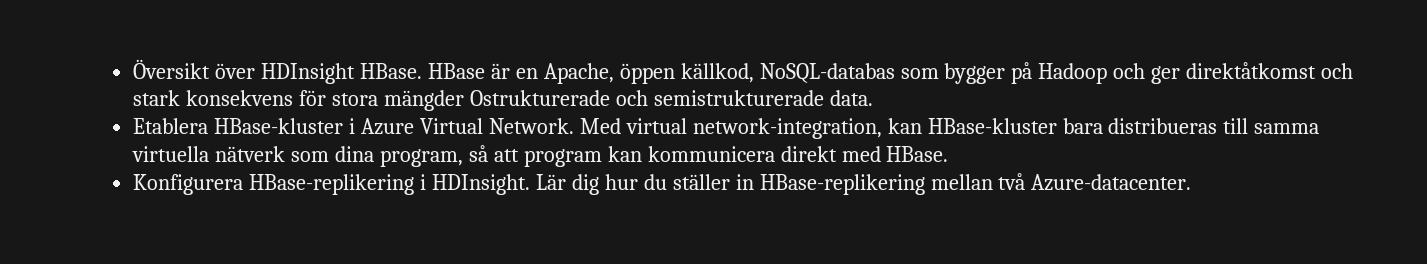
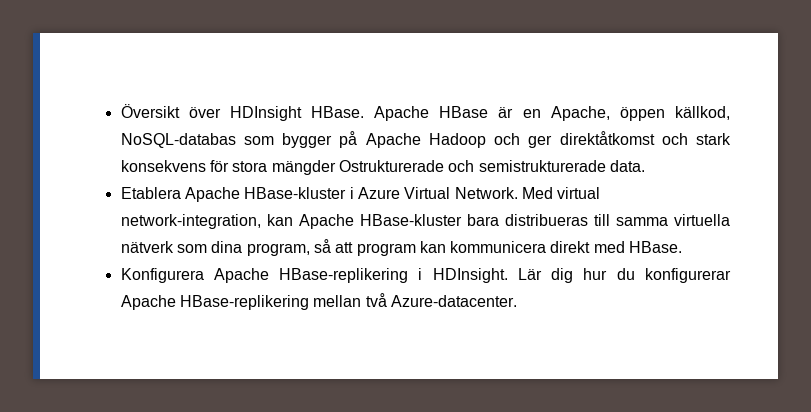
- HBase är en Apache, öppen källkod, NoSQL-databas som bygger på Hadoop och ger direktåtkomst och stark konsekvens för stora mängder Ostrukturerade och semistrukturerade data.
+ Apache HBase är en Apache, öppen källkod, NoSQL-databas som bygger på Apache Hadoop och ger direktåtkomst och stark konsekvens för stora mängder Ostrukturerade och semistrukturerade data.
- Etablera HBase-kluster i Azure Virtual Network.
+ Etablera Apache HBase-kluster i Azure Virtual Network.
- Med virtual network-integration, kan HBase-kluster bara distribueras till samma virtuella nätverk som dina program, så att program kan kommunicera direkt med HBase.
+ Med virtual network-integration, kan Apache HBase-kluster bara distribueras till samma virtuella nätverk som dina program, så att program kan kommunicera direkt med HBase.
- Konfigurera HBase-replikering i HDInsight.
+ Konfigurera Apache HBase-replikering i HDInsight.
- Lär dig hur du ställer in HBase-replikering mellan två Azure-datacenter.
+ Lär dig hur du konfigurerar Apache HBase-replikering mellan två Azure-datacenter.

